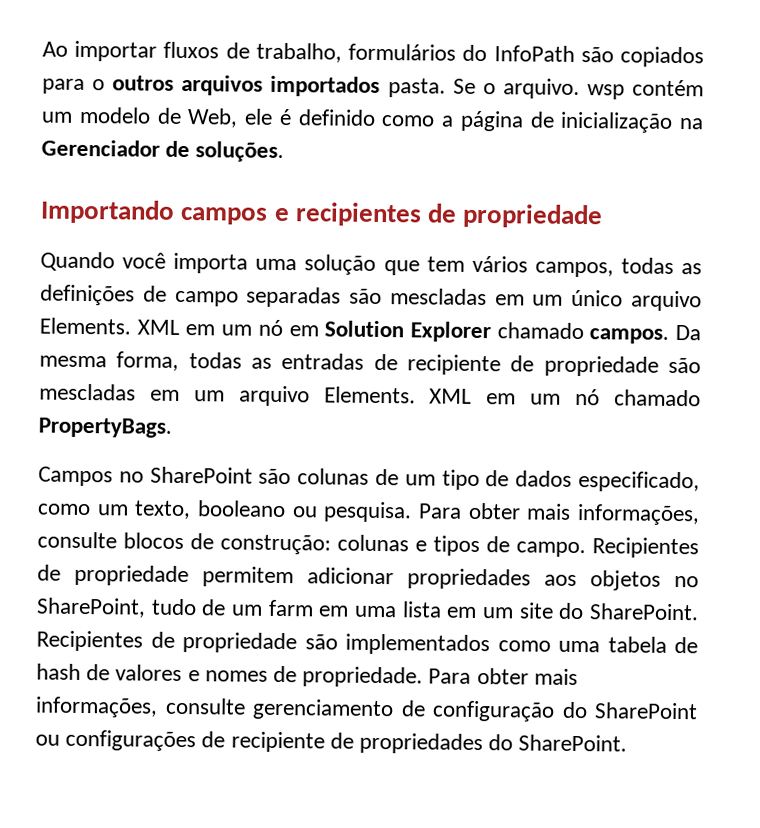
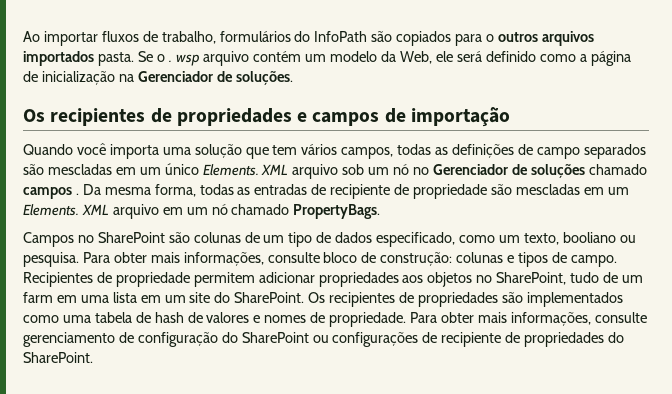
- Se o arquivo. wsp contém um modelo de Web, ele é definido como a página de inicialização na Gerenciador de soluções.
+ Se o . wsp arquivo contém um modelo da Web, ele será definido como a página de inicialização na Gerenciador de soluções.
- Importando campos e recipientes de propriedade
+ Os recipientes de propriedades e campos de importação
- Quando você importa uma solução que tem vários campos, todas as definições de campo separadas são mescladas em um único arquivo Elements. XML em um nó em Solution Explorer chamado campos.
+ Quando você importa uma solução que tem vários campos, todas as definições de campo separados são mescladas em um único Elements. XML arquivo sob um nó no Gerenciador de soluções chamado campos .
- Da mesma forma, todas as entradas de recipiente de propriedade são mescladas em um arquivo Elements. XML em um nó chamado PropertyBags.
+ Da mesma forma, todas as entradas de recipiente de propriedade são mescladas em um Elements. XML arquivo em um nó chamado PropertyBags.
- Campos no SharePoint são colunas de um tipo de dados especificado, como um texto, booleano ou pesquisa.
+ Campos no SharePoint são colunas de um tipo de dados especificado, como um texto, booliano ou pesquisa.
- Para obter mais informações, consulte blocos de construção: colunas e tipos de campo.
+ Para obter mais informações, consulte bloco de construção: colunas e tipos de campo.
- Recipientes de propriedade são implementados como uma tabela de hash de valores e nomes de propriedade.
+ Os recipientes de propriedades são implementados como uma tabela de hash de valores e nomes de propriedade.

